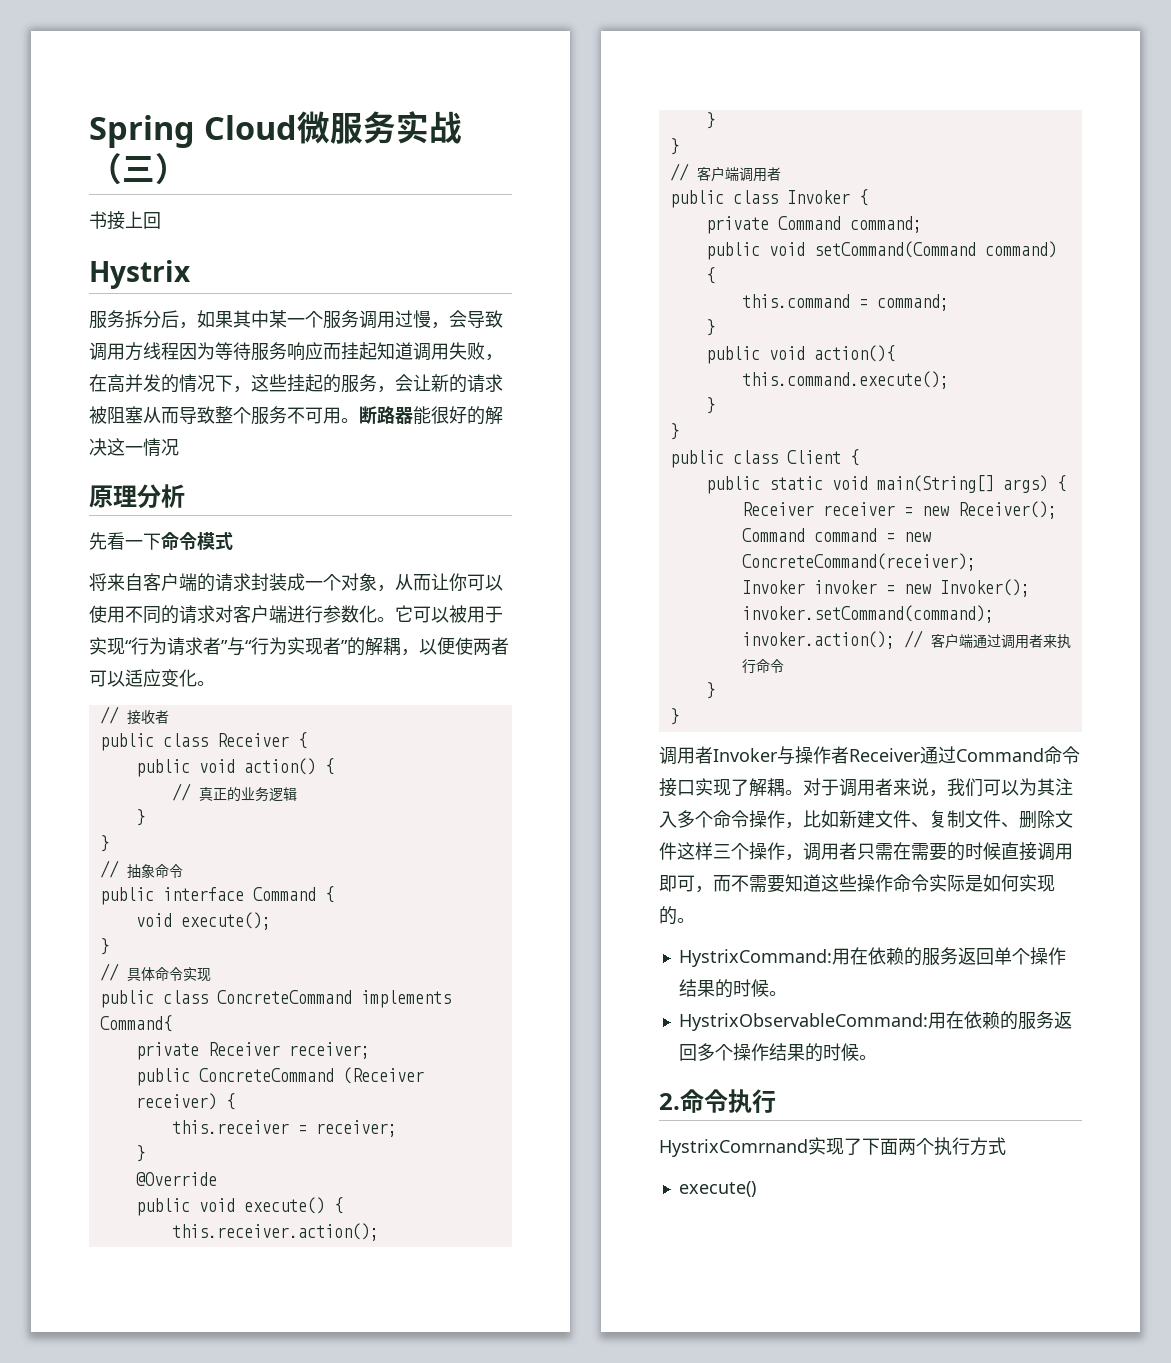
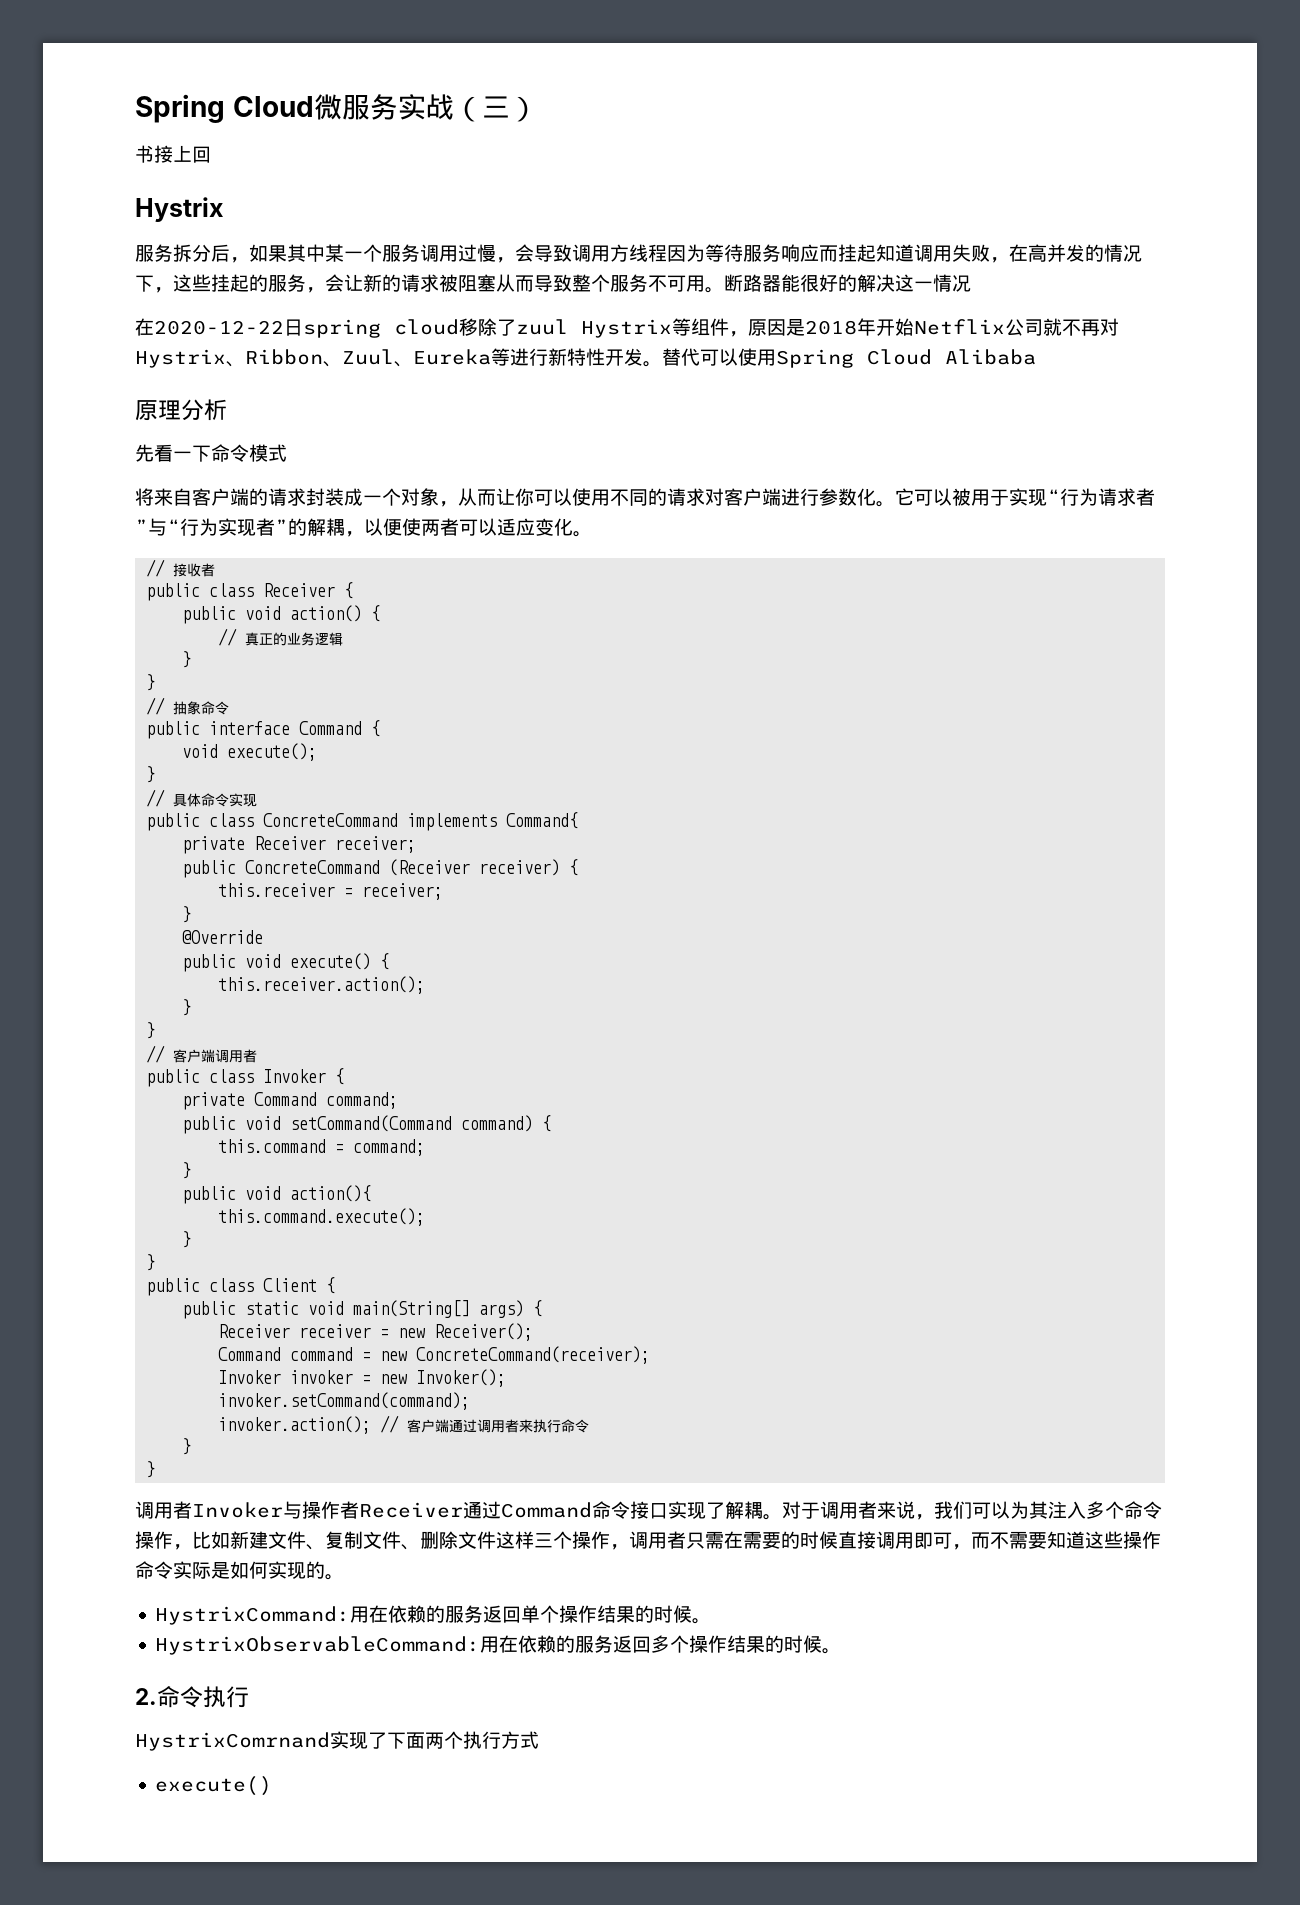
+ 在2020-12-22日spring cloud移除了zuul Hystrix等组件，原因是2018年开始Netflix公司就不再对Hystrix、Ribbon、Zuul、Eureka等进行新特性开发。替代可以使用Spring Cloud Alibaba

